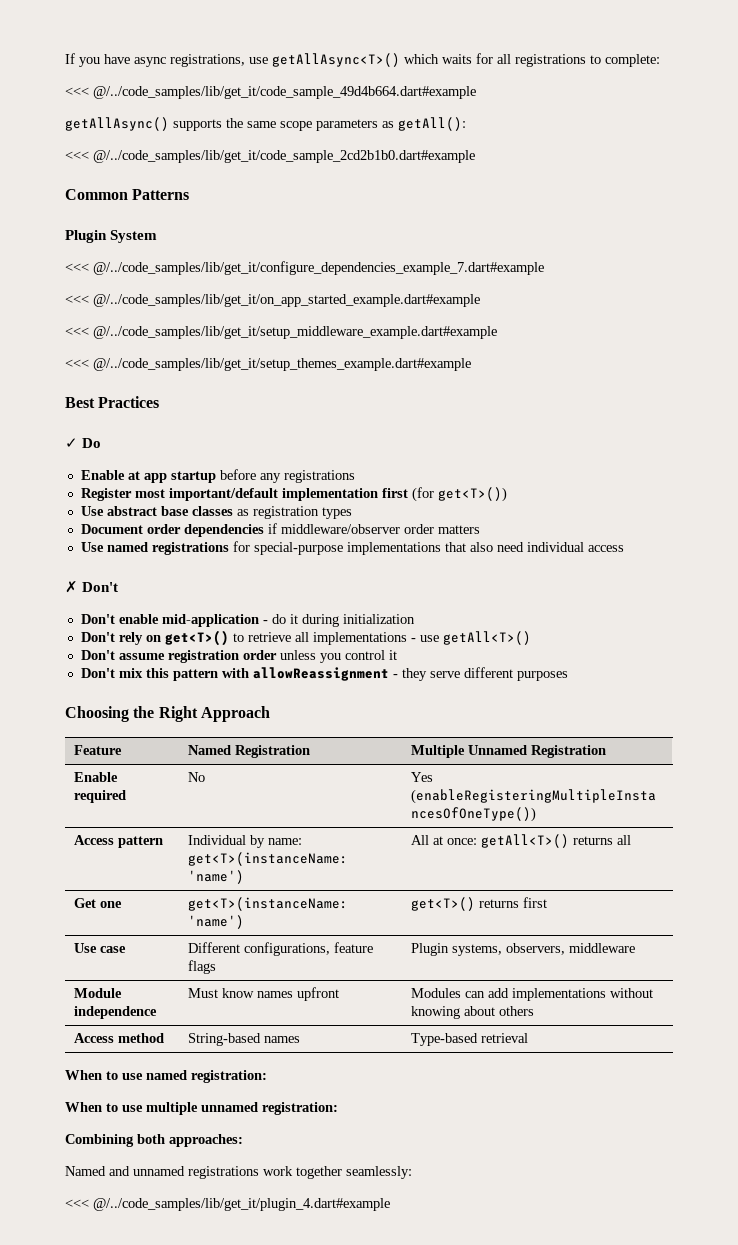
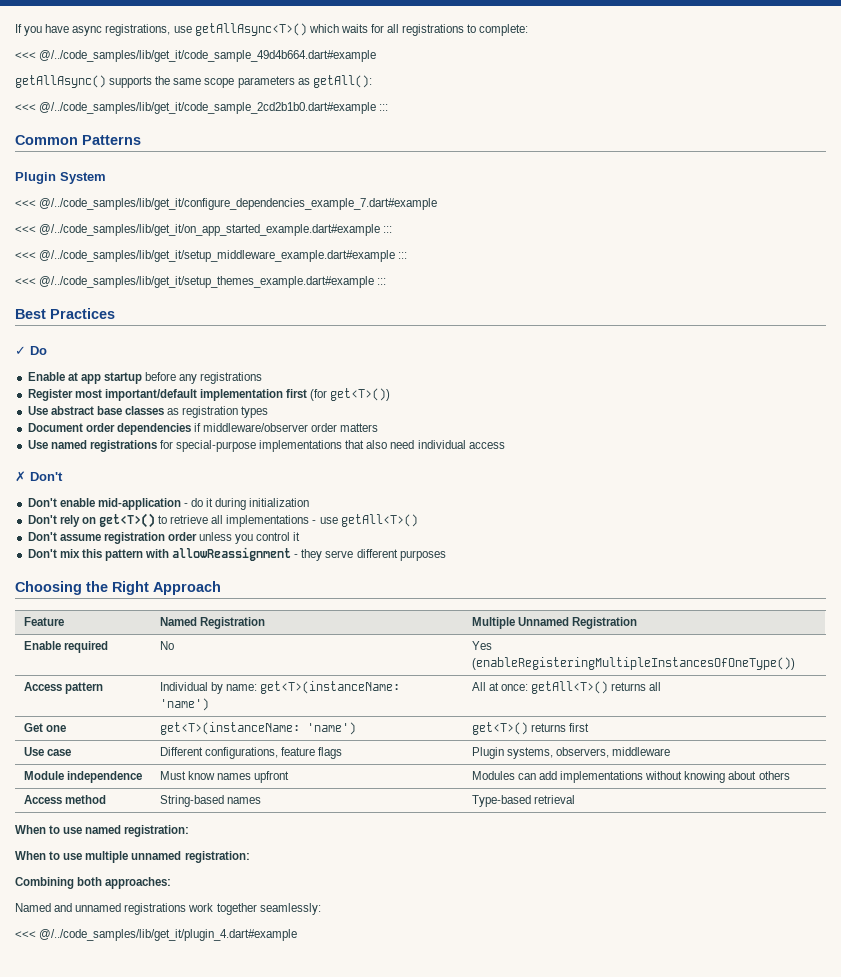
- <<< @/../code_samples/lib/get_it/code_sample_2cd2b1b0.dart#example
+ <<< @/../code_samples/lib/get_it/code_sample_2cd2b1b0.dart#example :::
- <<< @/../code_samples/lib/get_it/on_app_started_example.dart#example
+ <<< @/../code_samples/lib/get_it/on_app_started_example.dart#example :::
- <<< @/../code_samples/lib/get_it/setup_middleware_example.dart#example
+ <<< @/../code_samples/lib/get_it/setup_middleware_example.dart#example :::
- <<< @/../code_samples/lib/get_it/setup_themes_example.dart#example
+ <<< @/../code_samples/lib/get_it/setup_themes_example.dart#example :::

